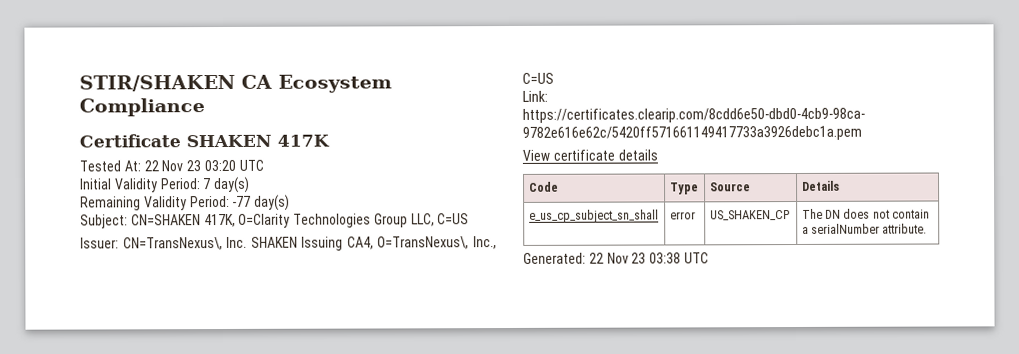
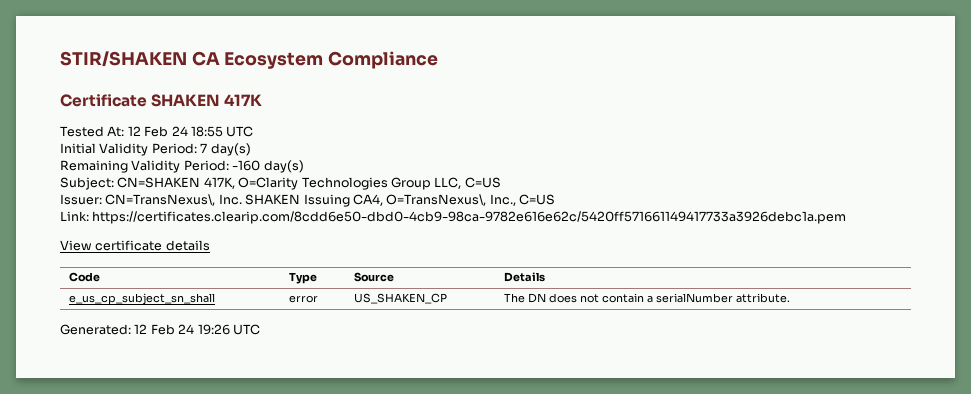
- Tested At: 22 Nov 23 03:20 UTC
+ Tested At: 12 Feb 24 18:55 UTC
- Remaining Validity Period: -77 day(s)
+ Remaining Validity Period: -160 day(s)
- Generated: 22 Nov 23 03:38 UTC
+ Generated: 12 Feb 24 19:26 UTC

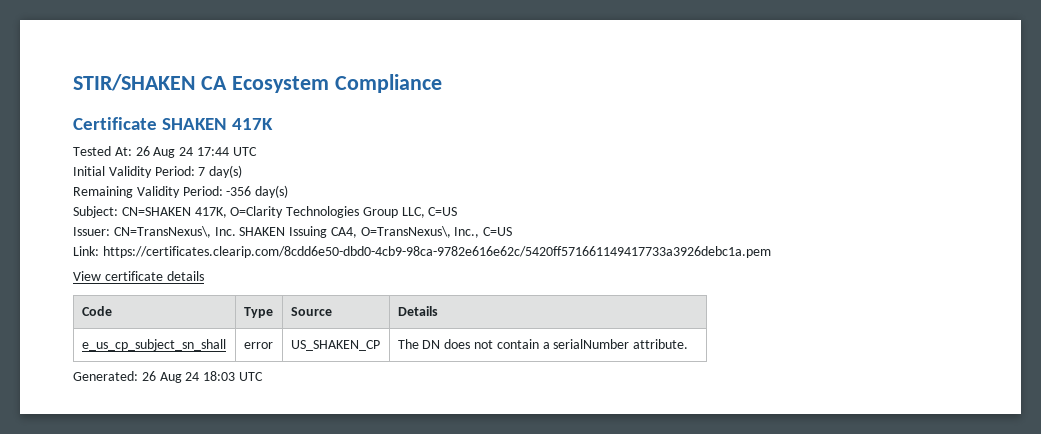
- Tested At: 12 Feb 24 18:55 UTC
+ Tested At: 26 Aug 24 17:44 UTC
- Remaining Validity Period: -160 day(s)
+ Remaining Validity Period: -356 day(s)
- Generated: 12 Feb 24 19:26 UTC
+ Generated: 26 Aug 24 18:03 UTC

